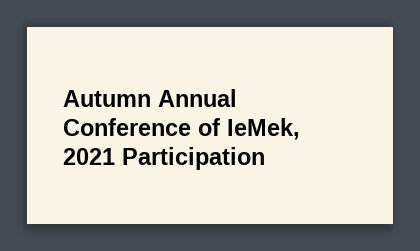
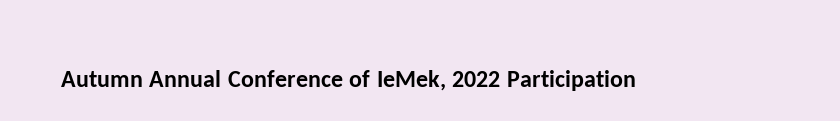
- Autumn Annual Conference of IeMek, 2021 Participation
+ Autumn Annual Conference of IeMek, 2022 Participation

